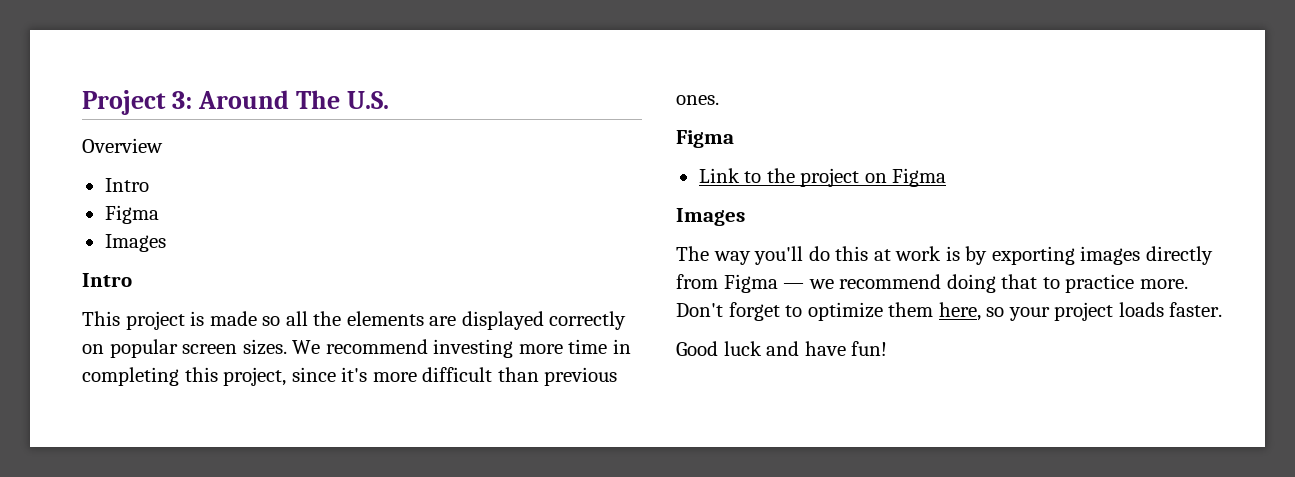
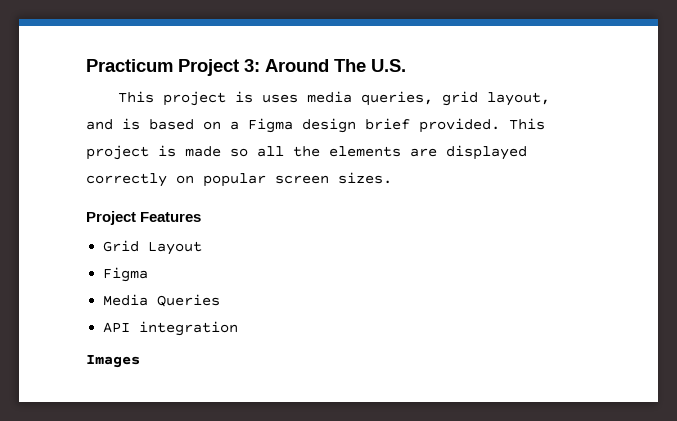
- Project 3: Around The U.S.
+ Practicum Project 3: Around The U.S.
- Overview
- Intro
+ This project is uses media queries, grid layout, and is based on a Figma design brief provided. This project is made so all the elements are displayed correctly on popular screen sizes.
+ Project Features
+ Grid Layout
  Figma
+ Media Queries
+ API integration
  Images
- Intro
- This project is made so all the elements are displayed correctly on popular screen sizes. We recommend investing more time in completing this project, since it's more difficult than previous ones.
- Figma
- Link to the project on Figma
- Images
- The way you'll do this at work is by exporting images directly from Figma — we recommend doing that to practice more. Don't forget to optimize them here, so your project loads faster.
- Good luck and have fun!

